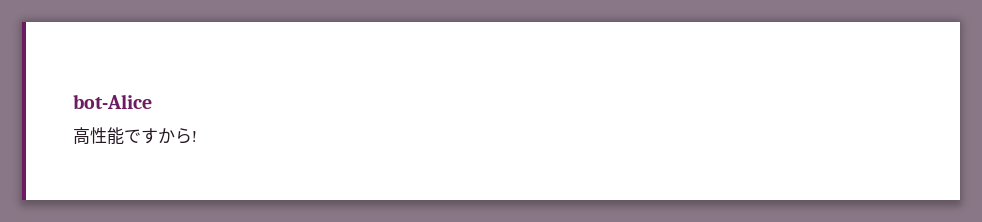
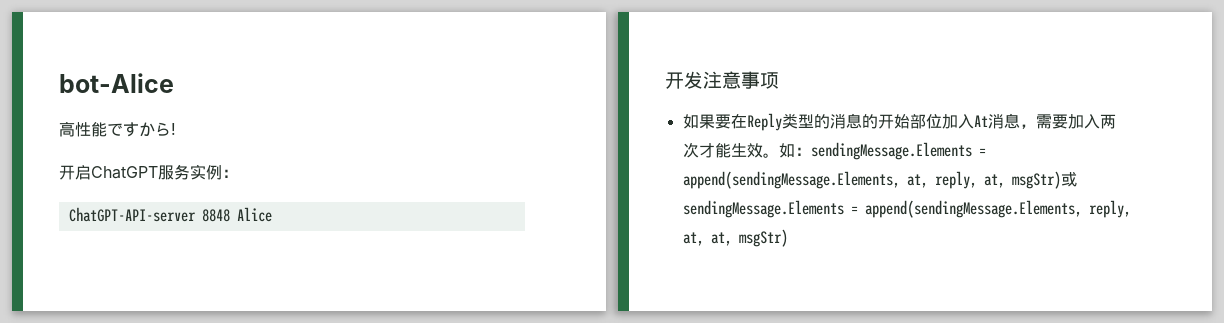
+ 开启ChatGPT服务实例：
+ ChatGPT-API-server 8848 Alice
+ 开发注意事项
+ 如果要在Reply类型的消息的开始部位加入At消息，需要加入两次才能生效。如：sendingMessage.Elements = append(sendingMessage.Elements, at, reply, at, msgStr)或sendingMessage.Elements = append(sendingMessage.Elements, reply, at, at, msgStr)

